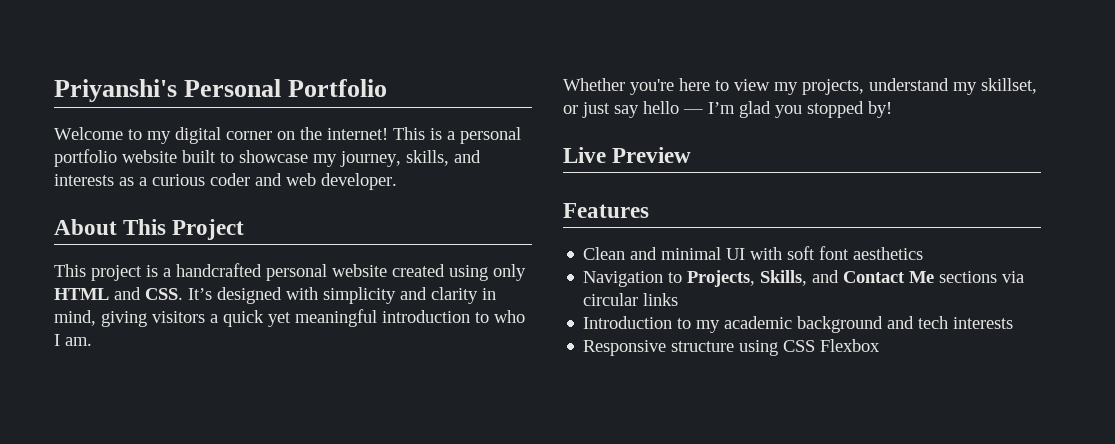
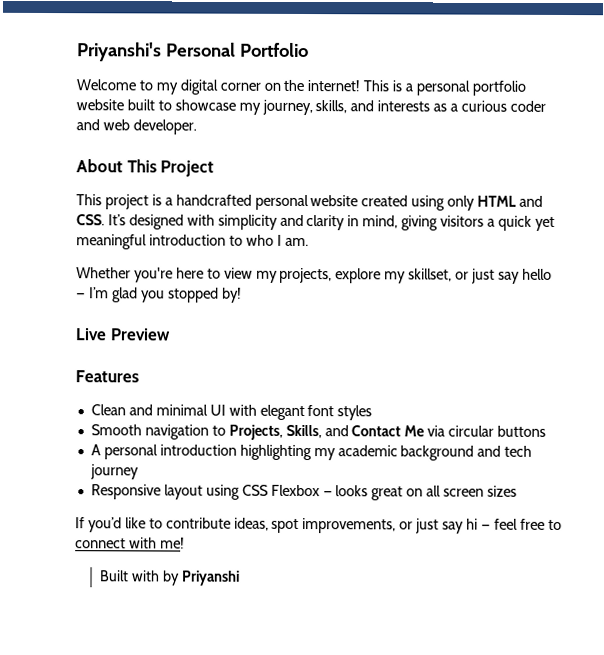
- Whether you're here to view my projects, understand my skillset, or just say hello — I’m glad you stopped by!
+ Whether you're here to view my projects, explore my skillset, or just say hello — I’m glad you stopped by!
- Clean and minimal UI with soft font aesthetics
- Navigation to Projects, Skills, and Contact Me sections via circular links
- Introduction to my academic background and tech interests
+ Clean and minimal UI with elegant font styles
+ Smooth navigation to Projects, Skills, and Contact Me via circular buttons
+ A personal introduction highlighting my academic background and tech journey
- Responsive structure using CSS Flexbox
+ Responsive layout using CSS Flexbox — looks great on all screen sizes
+ If you’d like to contribute ideas, spot improvements, or just say hi — feel free to connect with me!
+ Built with by Priyanshi

